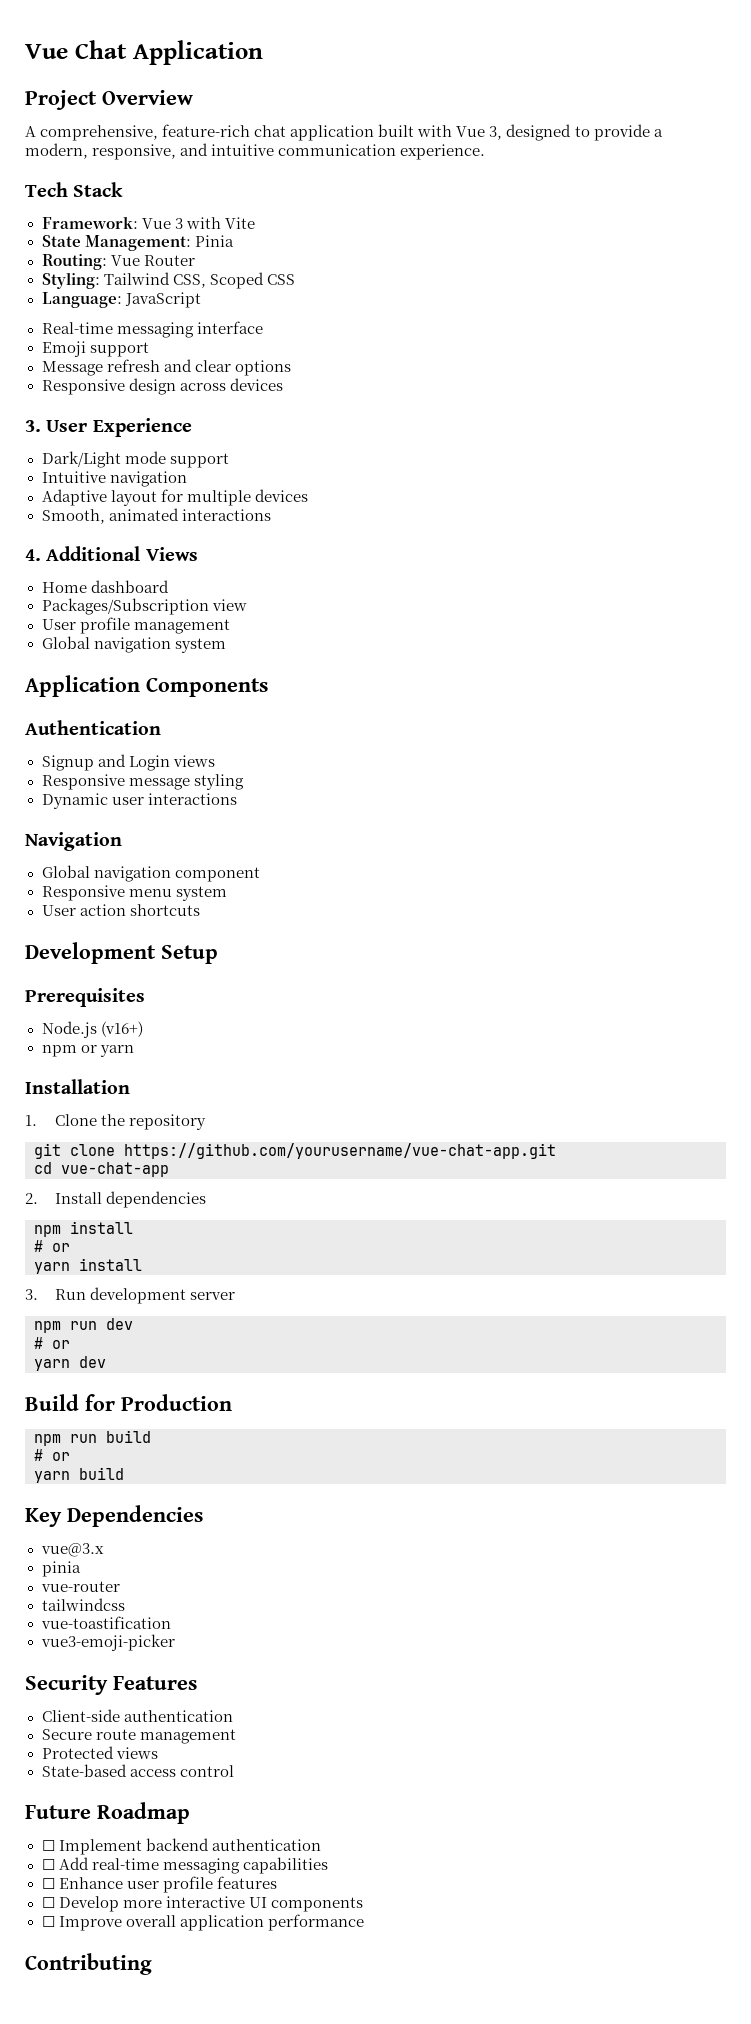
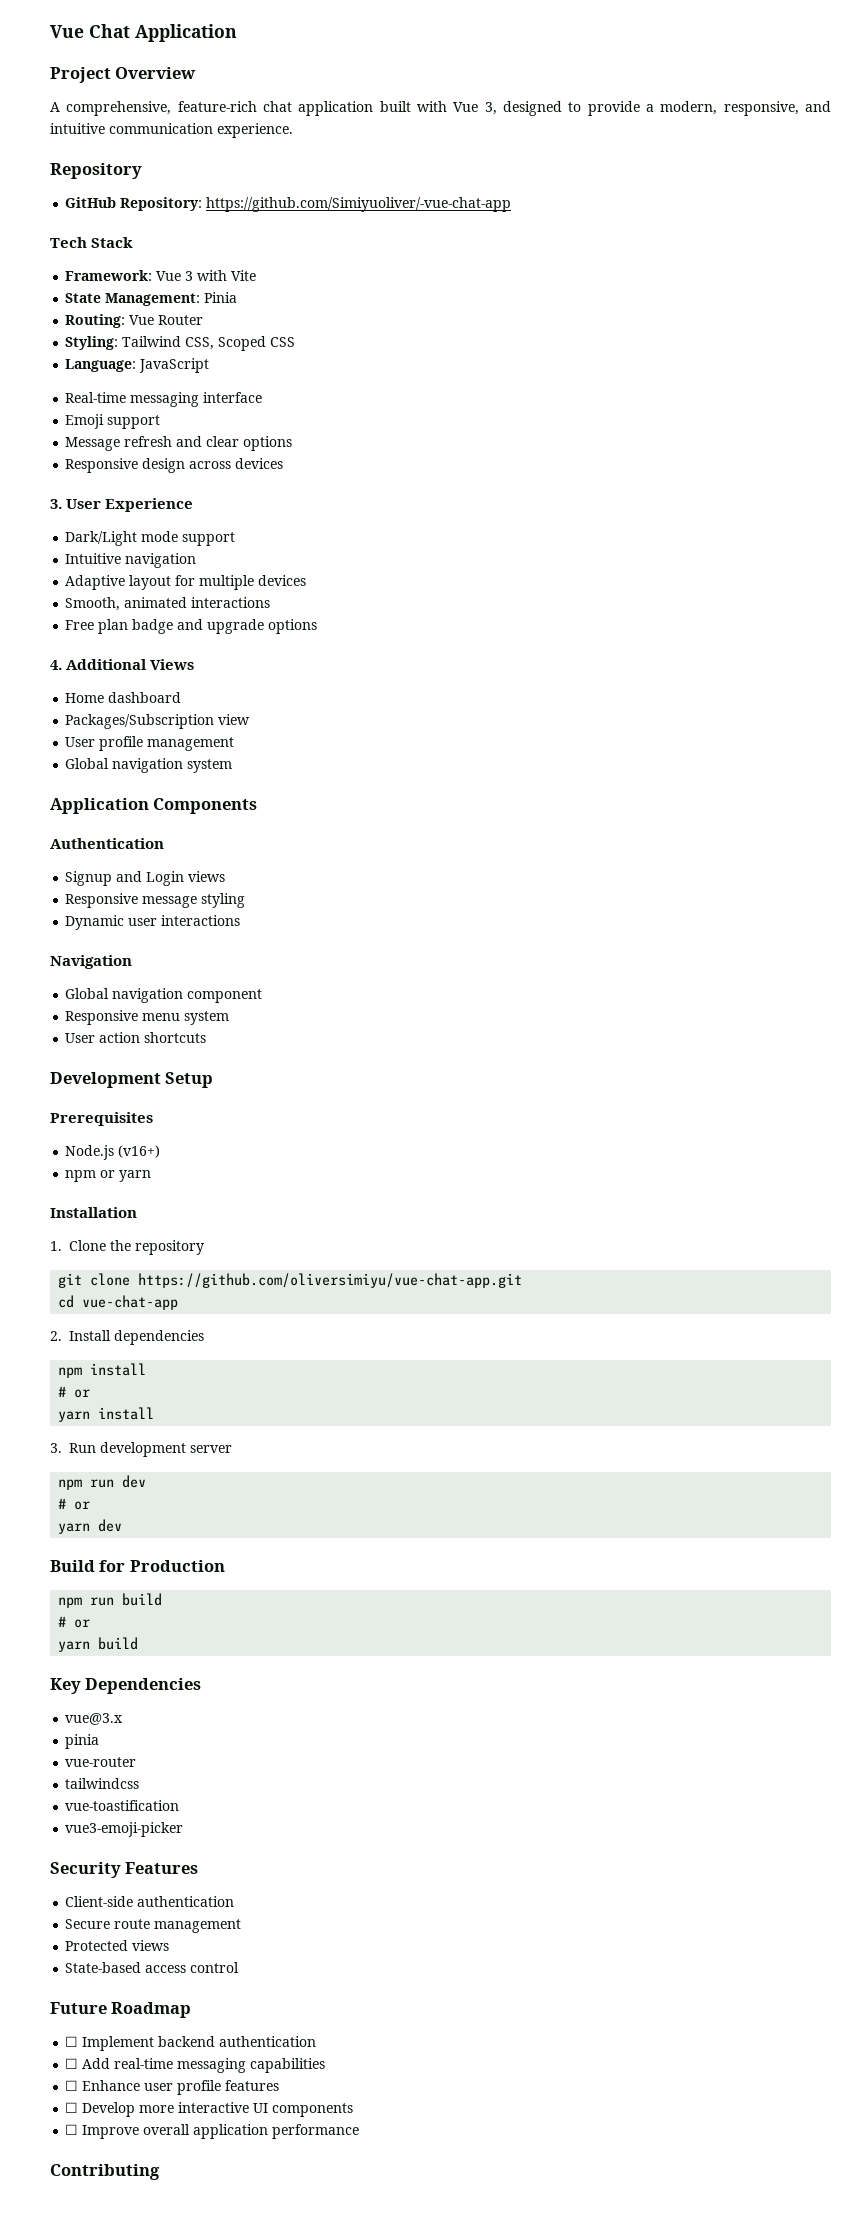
+ Repository
+ GitHub Repository: https://github.com/Simiyuoliver/-vue-chat-app
+ Free plan badge and upgrade options
- git clone https://github.com/yourusername/vue-chat-app.git
+ git clone https://github.com/oliversimiyu/vue-chat-app.git

